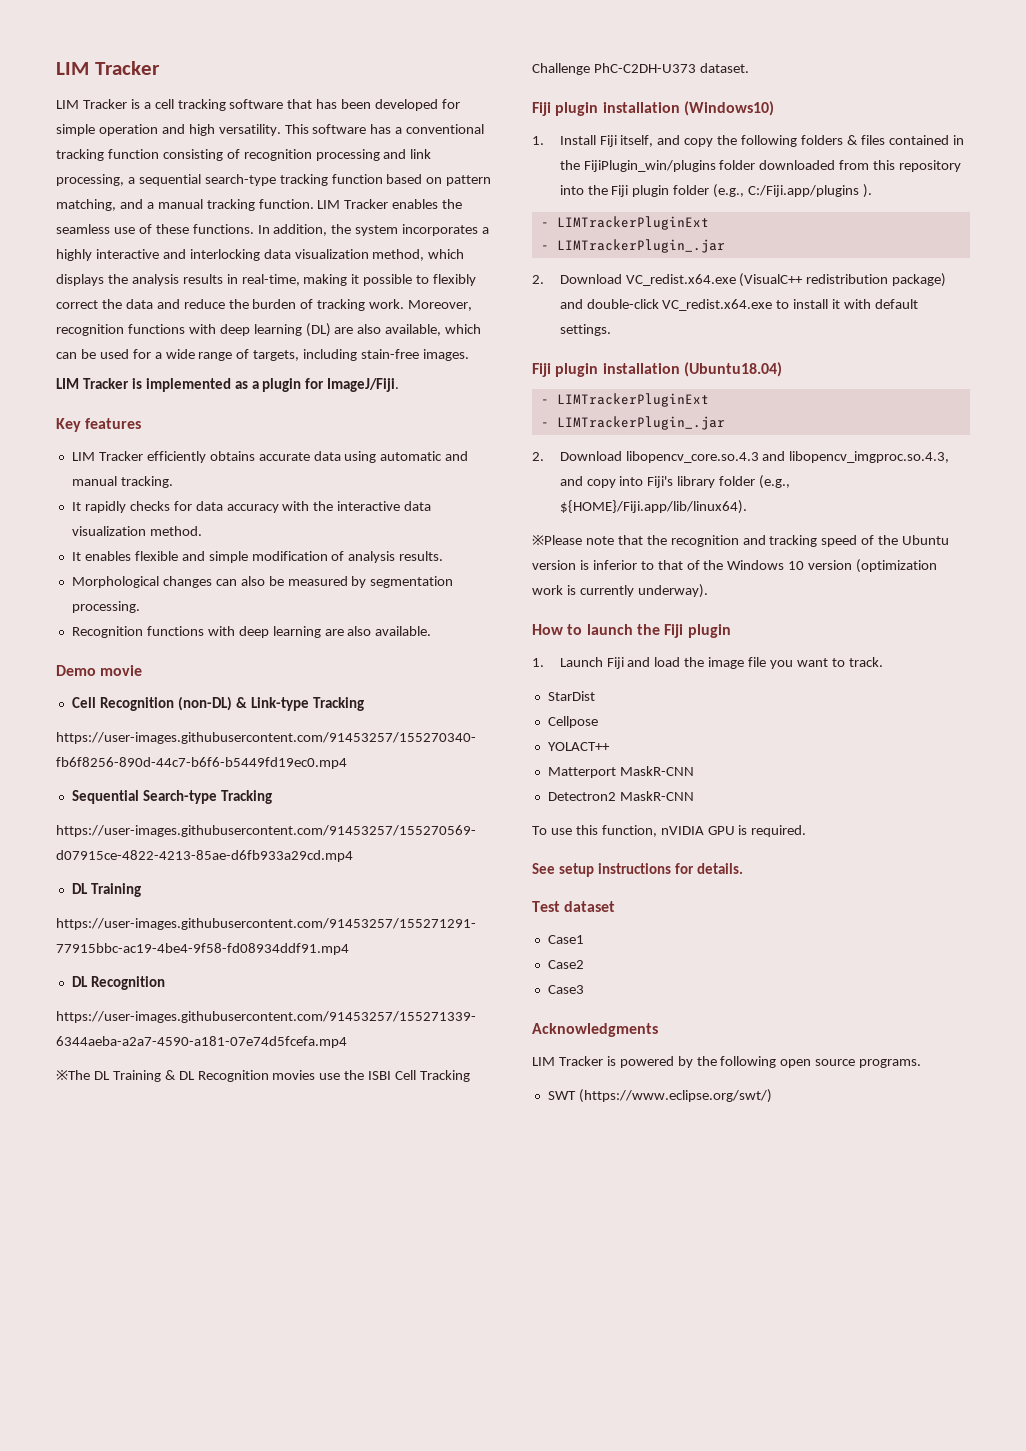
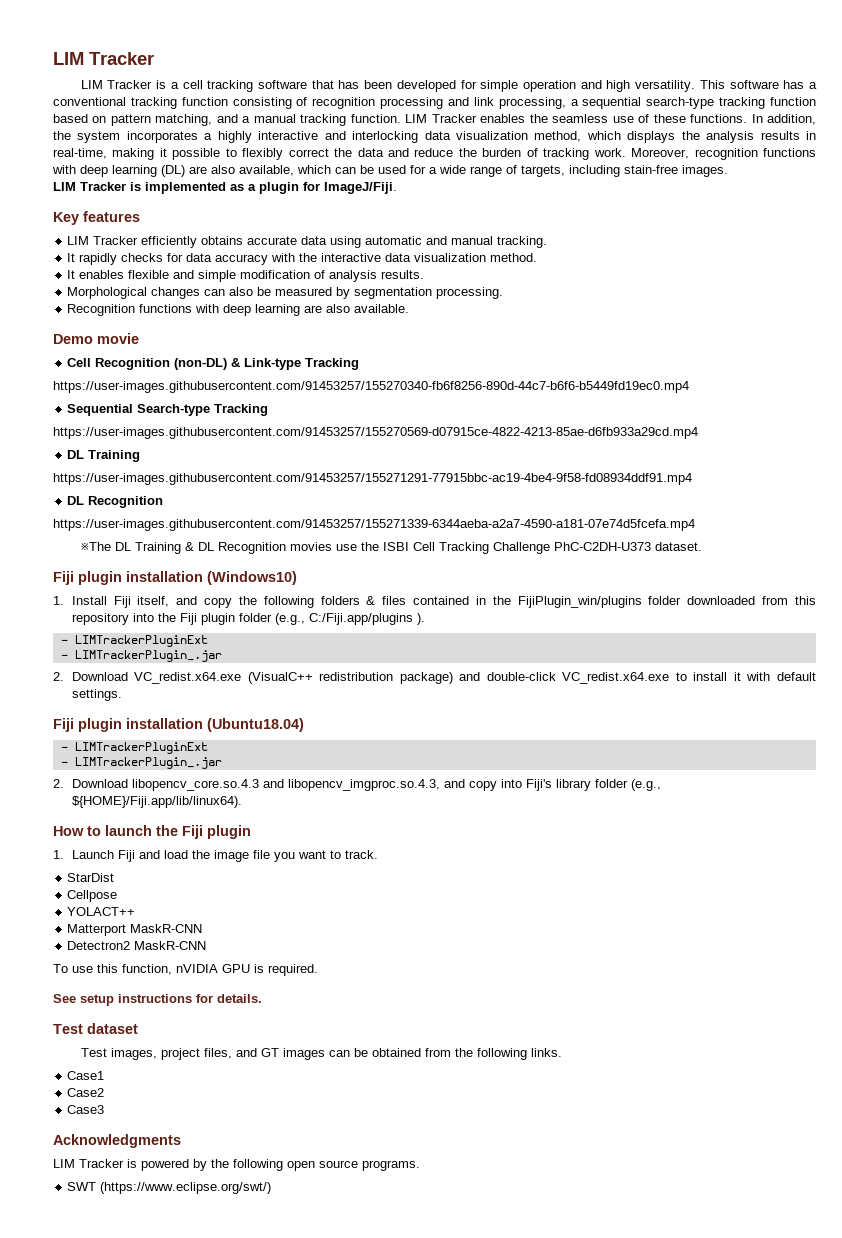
- ※Please note that the recognition and tracking speed of the Ubuntu version is inferior to that of the Windows 10 version (optimization work is currently underway).
+ Test images, project files, and GT images can be obtained from the following links.

